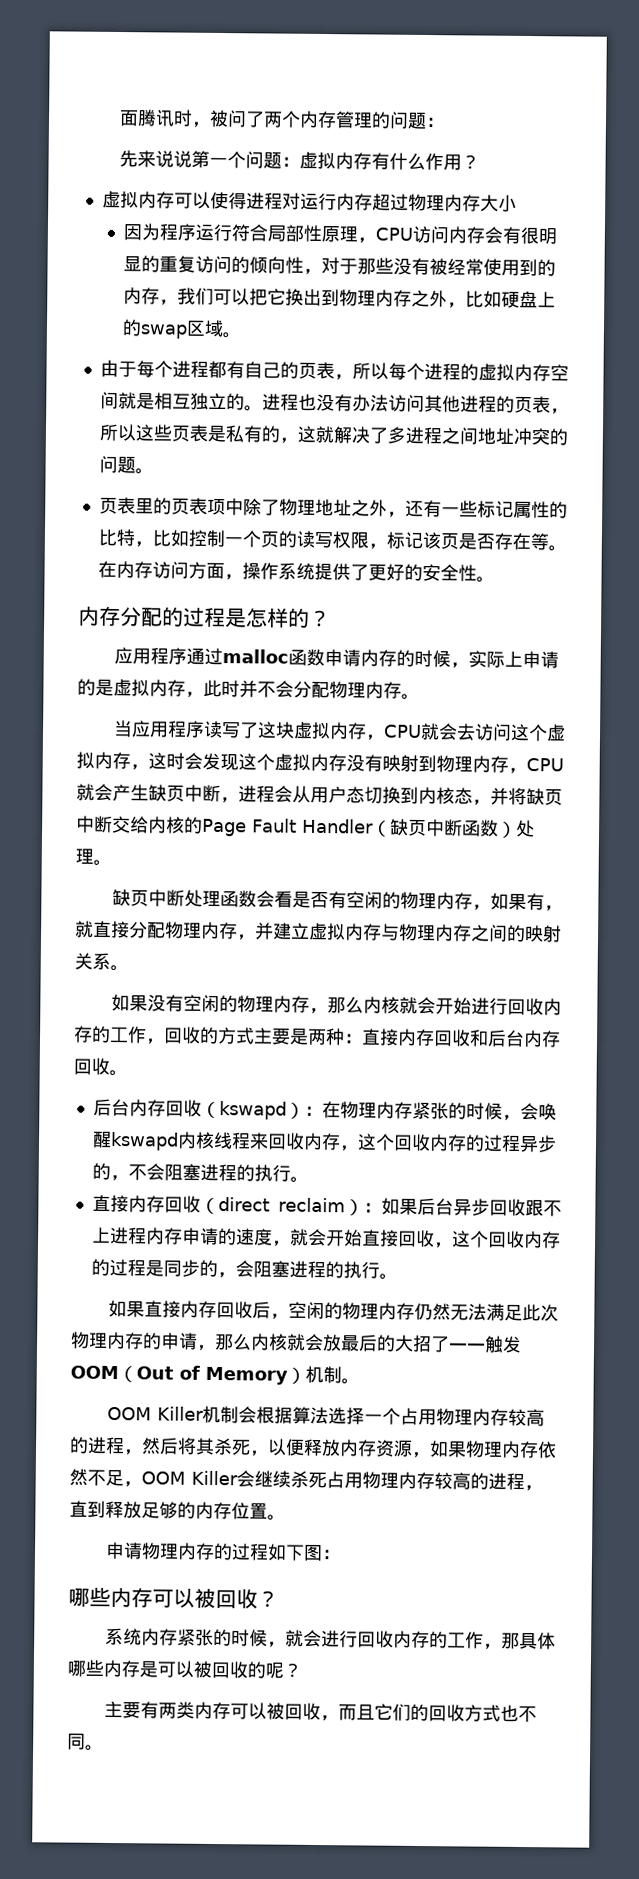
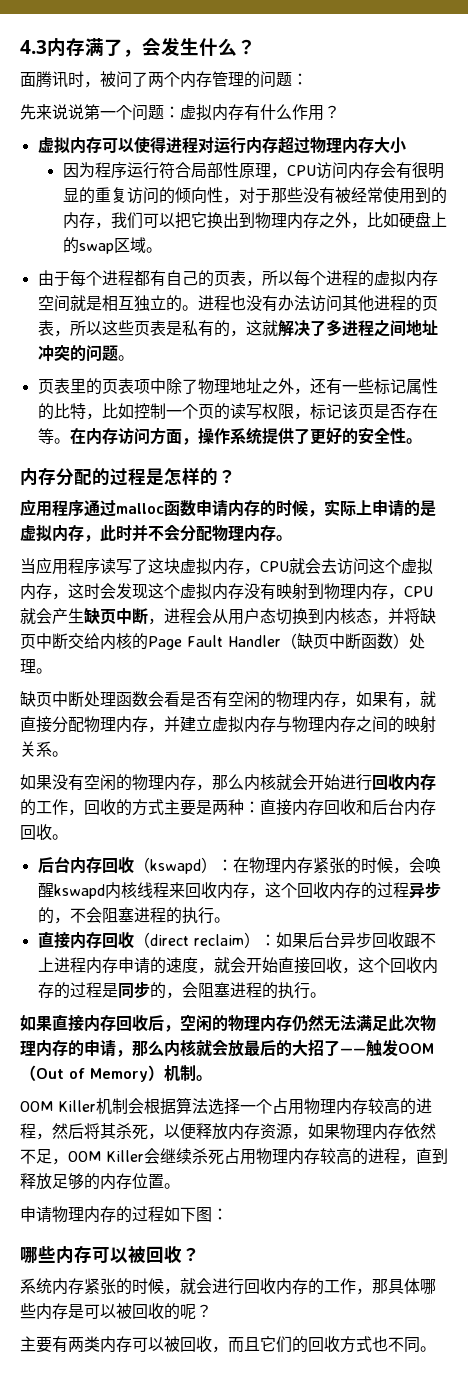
+ 4.3内存满了，会发生什么？

